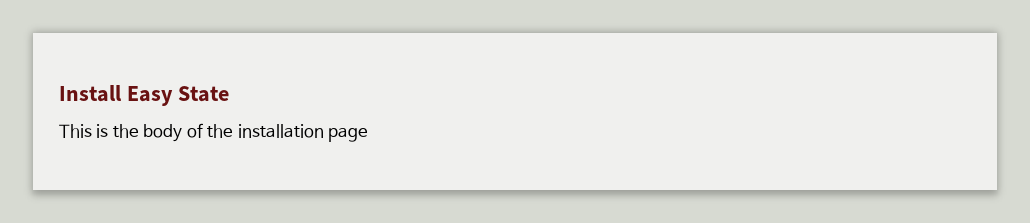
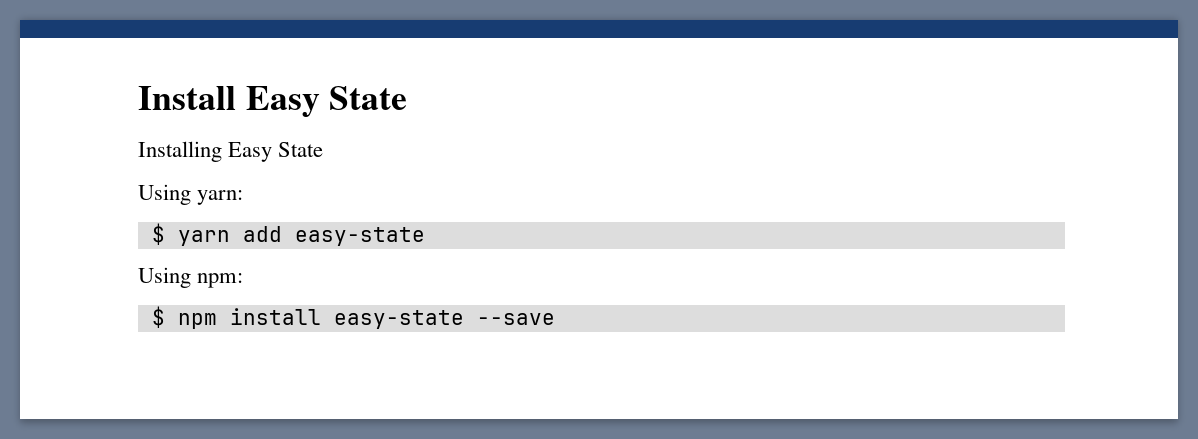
- This is the body of the installation page
+ Installing Easy State
+ Using yarn:
+ $ yarn add easy-state
+ Using npm:
+ $ npm install easy-state --save

